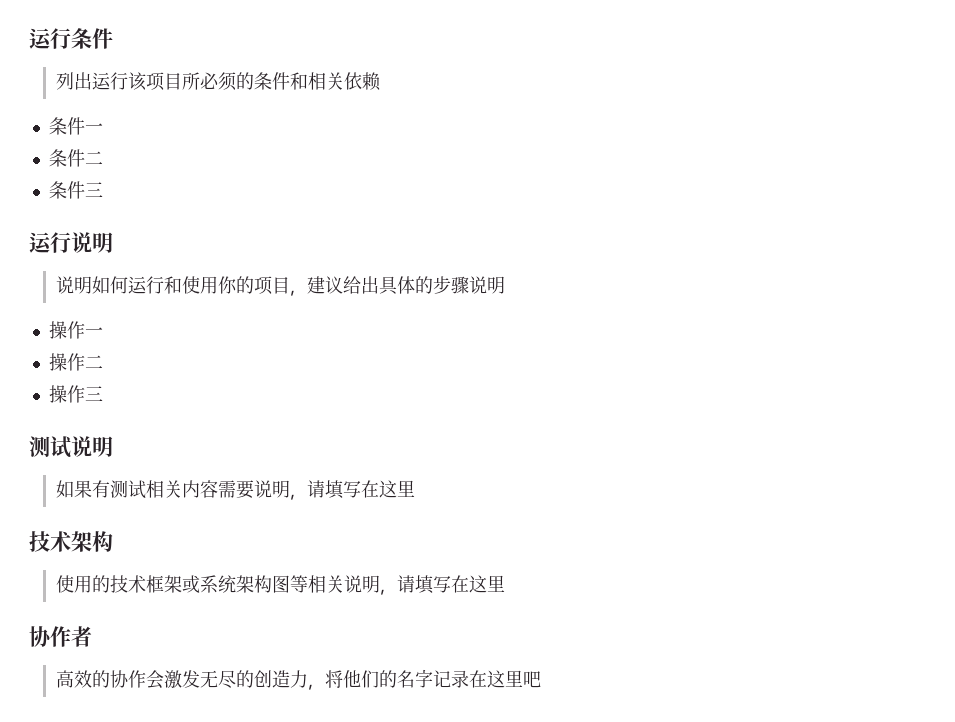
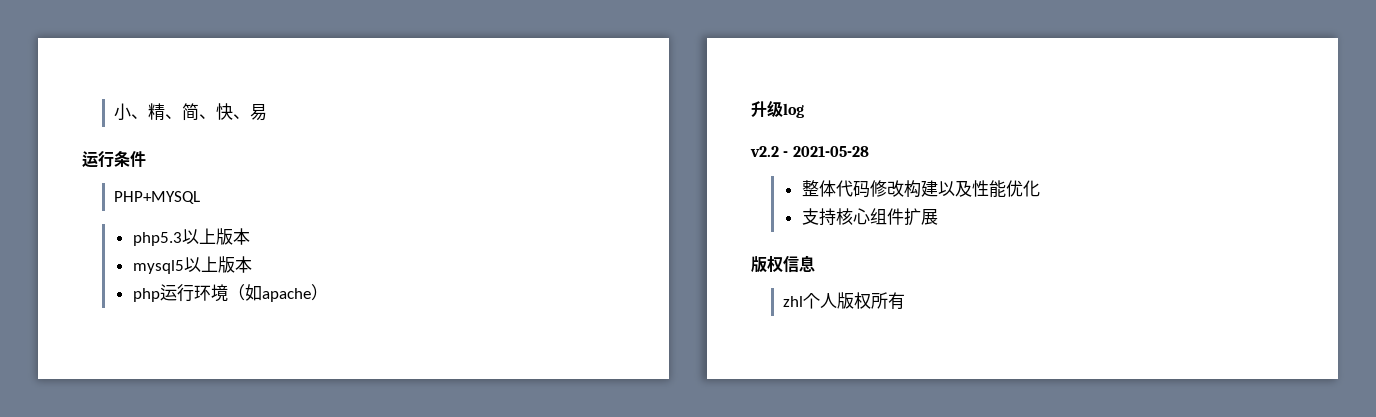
+ 小、精、简、快、易
  运行条件
- 列出运行该项目所必须的条件和相关依赖
- 条件一
- 条件二
- 条件三
- 运行说明
- 说明如何运行和使用你的项目，建议给出具体的步骤说明
- 操作一
- 操作二
- 操作三
- 测试说明
- 如果有测试相关内容需要说明，请填写在这里
- 技术架构
- 使用的技术框架或系统架构图等相关说明，请填写在这里
- 协作者
- 高效的协作会激发无尽的创造力，将他们的名字记录在这里吧
+ PHP+MYSQL
+ php5.3以上版本
+ mysql5以上版本
+ php运行环境（如apache）
+ 升级log
+ v2.2 - 2021-05-28
+ 整体代码修改构建以及性能优化
+ 支持核心组件扩展
+ 版权信息
+ zhl个人版权所有

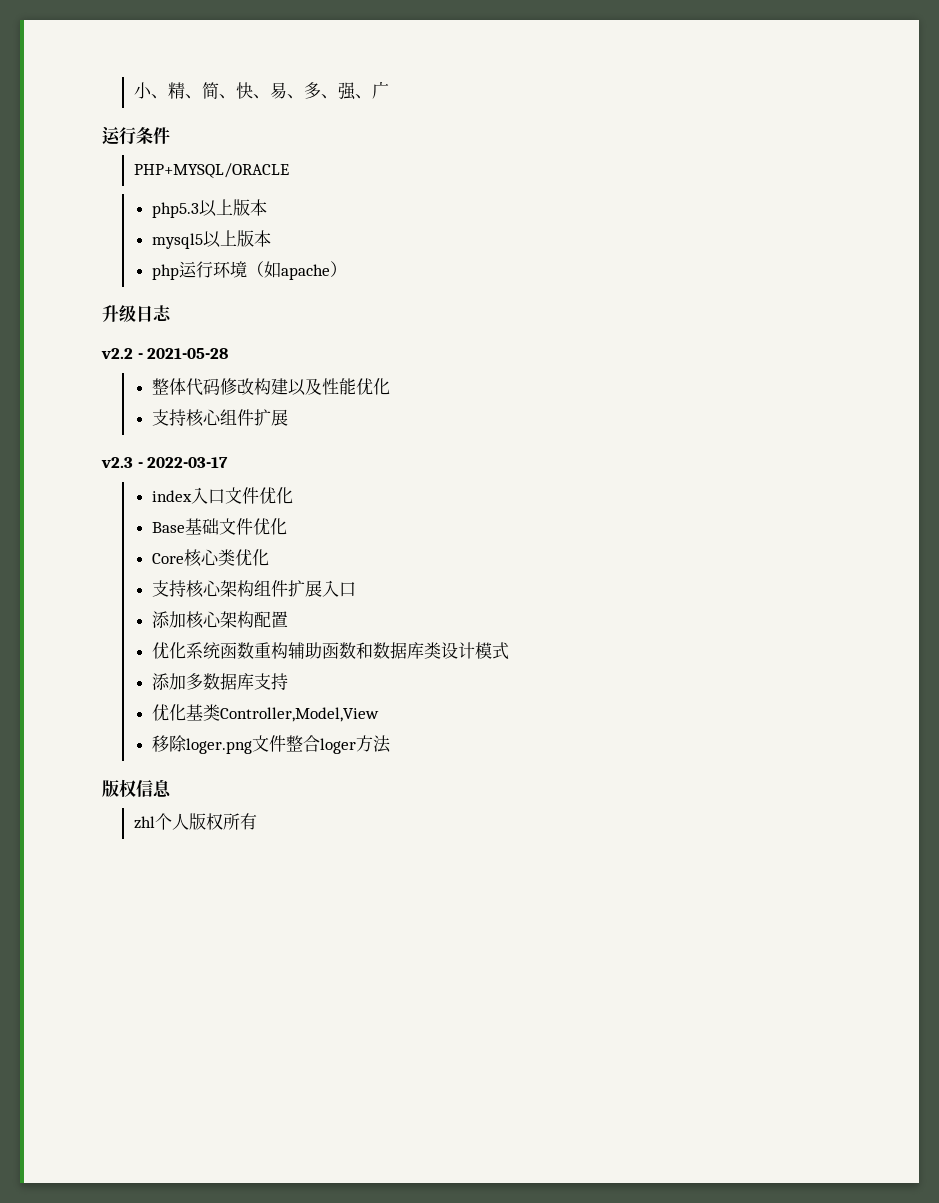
- 小、精、简、快、易
+ 小、精、简、快、易、多、强、广
- PHP+MYSQL
+ PHP+MYSQL/ORACLE
- 升级log
+ 升级日志
+ v2.3 - 2022-03-17
+ index入口文件优化
+ Base基础文件优化
+ Core核心类优化
+ 支持核心架构组件扩展入口
+ 添加核心架构配置
+ 优化系统函数重构辅助函数和数据库类设计模式
+ 添加多数据库支持
+ 优化基类Controller,Model,View
+ 移除loger.png文件整合loger方法

